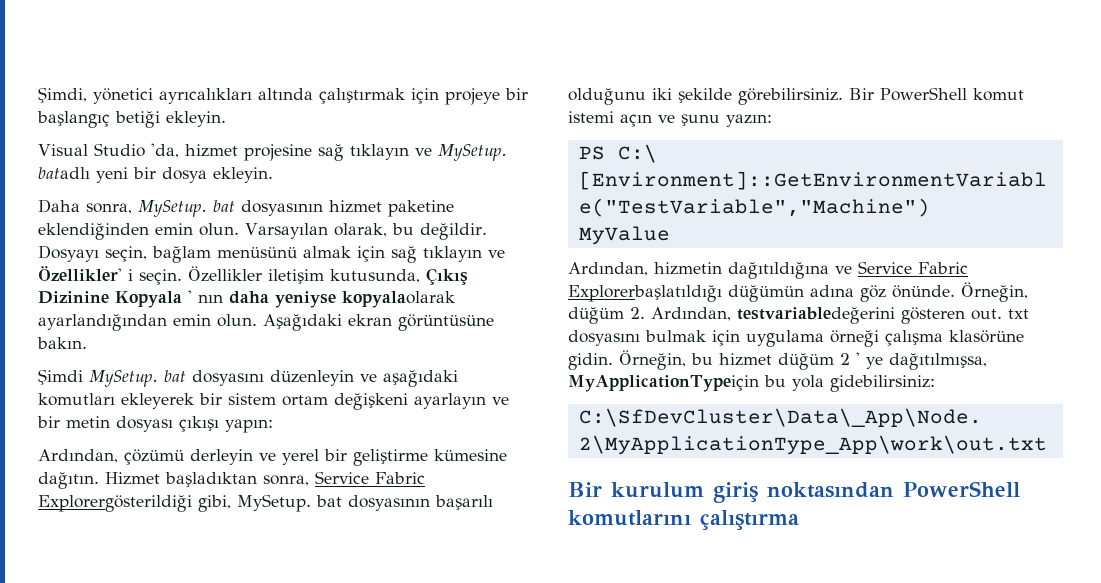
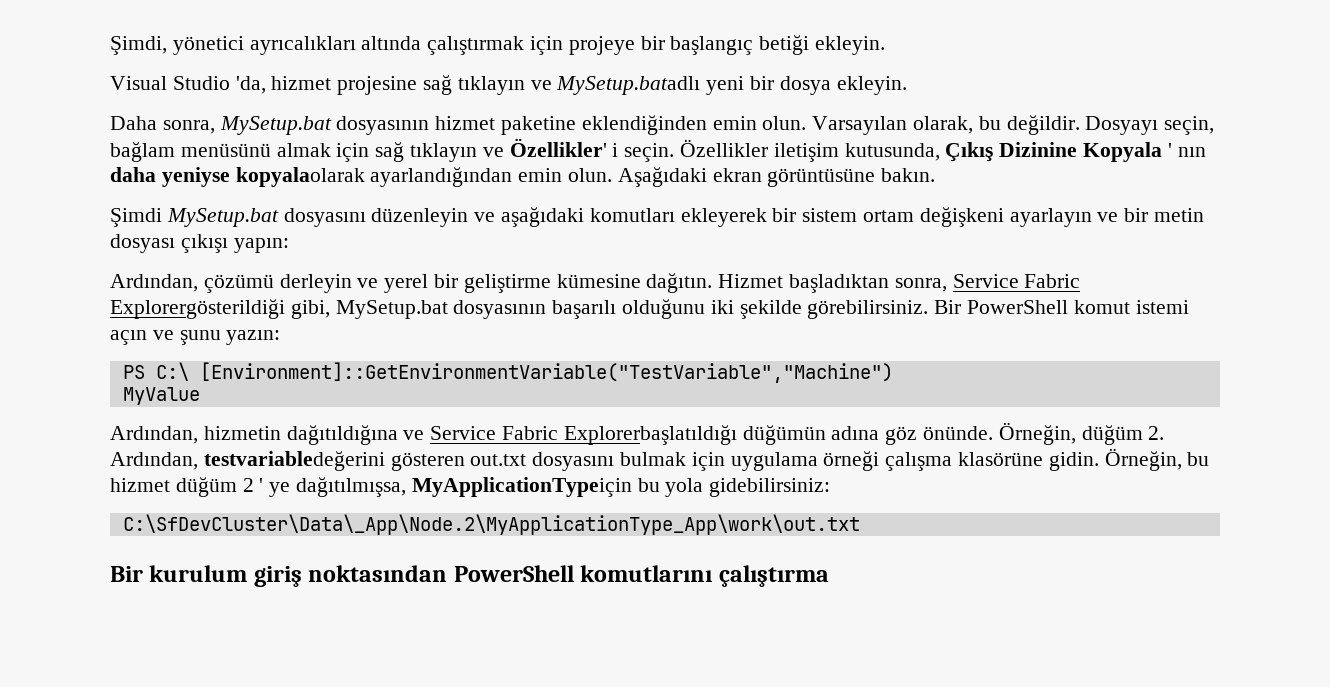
- Visual Studio 'da, hizmet projesine sağ tıklayın ve MySetup. batadlı yeni bir dosya ekleyin.
+ Visual Studio 'da, hizmet projesine sağ tıklayın ve MySetup.batadlı yeni bir dosya ekleyin.
- Daha sonra, MySetup. bat dosyasının hizmet paketine eklendiğinden emin olun.
+ Daha sonra, MySetup.bat dosyasının hizmet paketine eklendiğinden emin olun.
- Şimdi MySetup. bat dosyasını düzenleyin ve aşağıdaki komutları ekleyerek bir sistem ortam değişkeni ayarlayın ve bir metin dosyası çıkışı yapın:
+ Şimdi MySetup.bat dosyasını düzenleyin ve aşağıdaki komutları ekleyerek bir sistem ortam değişkeni ayarlayın ve bir metin dosyası çıkışı yapın:
- Hizmet başladıktan sonra, Service Fabric Explorergösterildiği gibi, MySetup. bat dosyasının başarılı olduğunu iki şekilde görebilirsiniz.
+ Hizmet başladıktan sonra, Service Fabric Explorergösterildiği gibi, MySetup.bat dosyasının başarılı olduğunu iki şekilde görebilirsiniz.
- Örneğin, düğüm 2. Ardından, testvariabledeğerini gösteren out. txt dosyasını bulmak için uygulama örneği çalışma klasörüne gidin.
+ Örneğin, düğüm 2. Ardından, testvariabledeğerini gösteren out.txt dosyasını bulmak için uygulama örneği çalışma klasörüne gidin.

